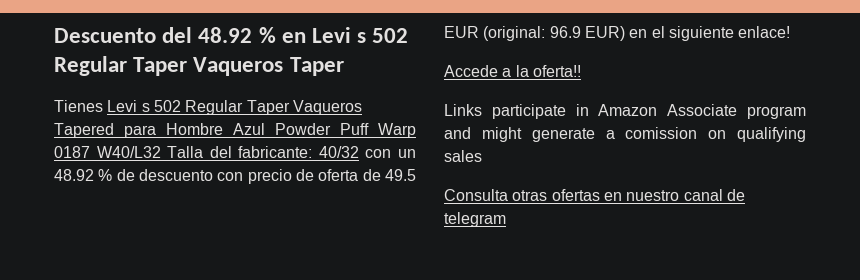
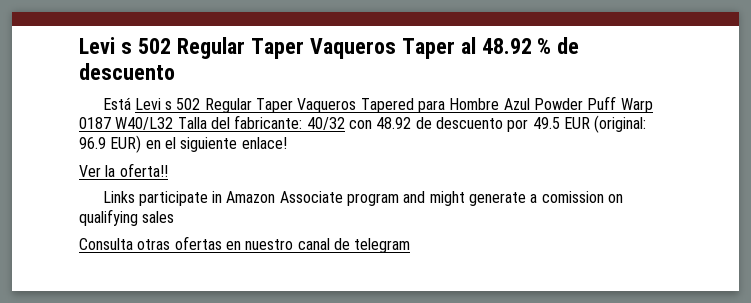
- Descuento del 48.92 % en Levi s 502 Regular Taper Vaqueros Taper
- Tienes Levi s 502 Regular Taper Vaqueros Tapered para Hombre Azul Powder Puff Warp 0187 W40/L32 Talla del fabricante: 40/32 con un 48.92 % de descuento con precio de oferta de 49.5 EUR (original: 96.9 EUR) en el siguiente enlace!
+ Levi s 502 Regular Taper Vaqueros Taper al 48.92 % de descuento
+ Está Levi s 502 Regular Taper Vaqueros Tapered para Hombre Azul Powder Puff Warp 0187 W40/L32 Talla del fabricante: 40/32 con 48.92 de descuento por 49.5 EUR (original: 96.9 EUR) en el siguiente enlace!
- Accede a la oferta!!
+ Ver la oferta!!

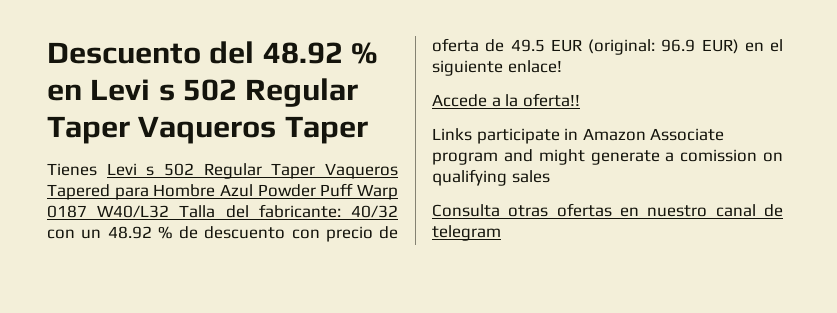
- Levi s 502 Regular Taper Vaqueros Taper al 48.92 % de descuento
- Está Levi s 502 Regular Taper Vaqueros Tapered para Hombre Azul Powder Puff Warp 0187 W40/L32 Talla del fabricante: 40/32 con 48.92 de descuento por 49.5 EUR (original: 96.9 EUR) en el siguiente enlace!
+ Descuento del 48.92 % en Levi s 502 Regular Taper Vaqueros Taper
+ Tienes Levi s 502 Regular Taper Vaqueros Tapered para Hombre Azul Powder Puff Warp 0187 W40/L32 Talla del fabricante: 40/32 con un 48.92 % de descuento con precio de oferta de 49.5 EUR (original: 96.9 EUR) en el siguiente enlace!
- Ver la oferta!!
+ Accede a la oferta!!

